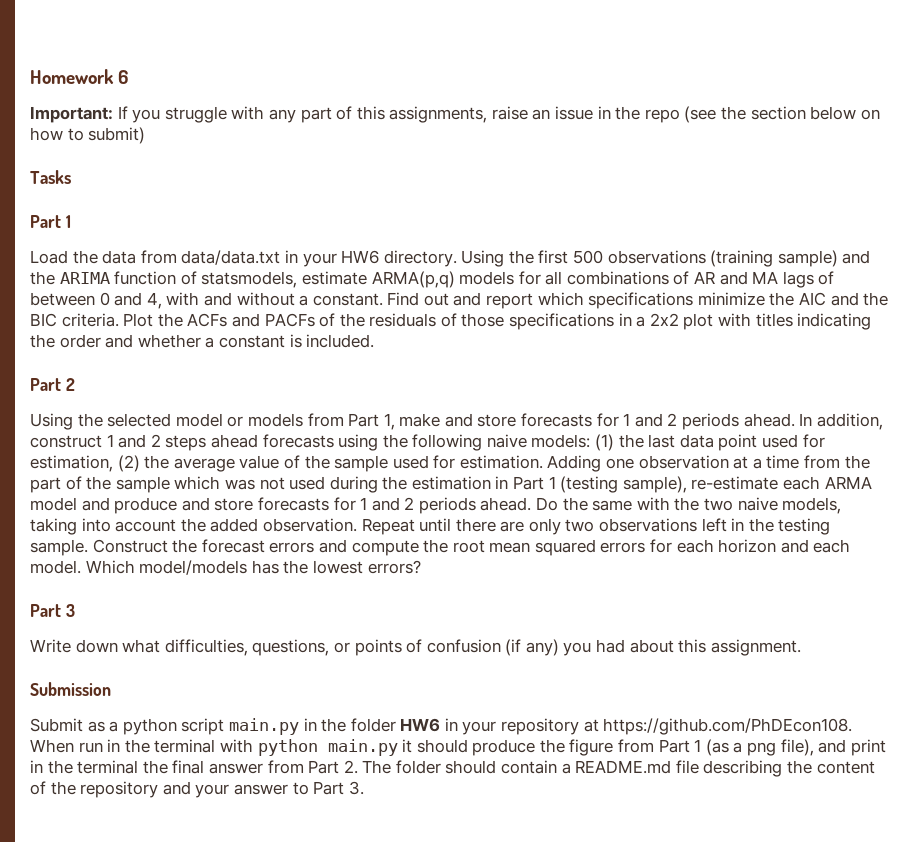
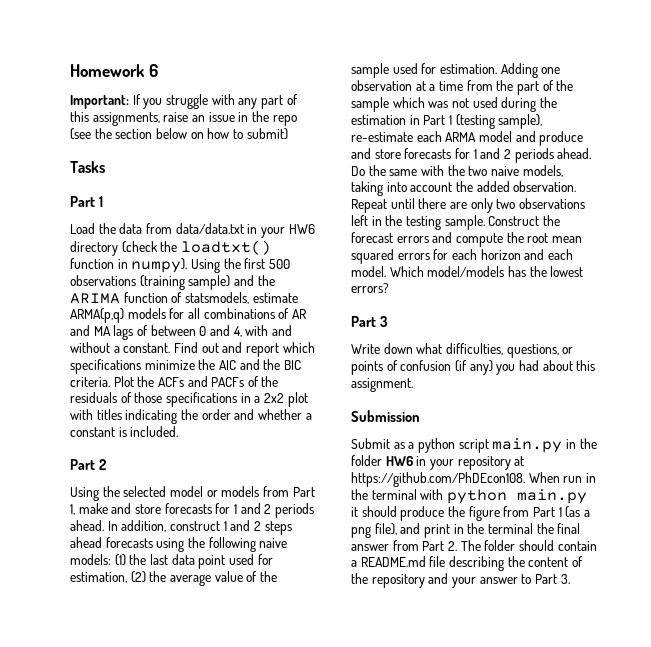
- Load the data from data/data.txt in your HW6 directory.
+ Load the data from data/data.txt in your HW6 directory (check the loadtxt() function in numpy).

